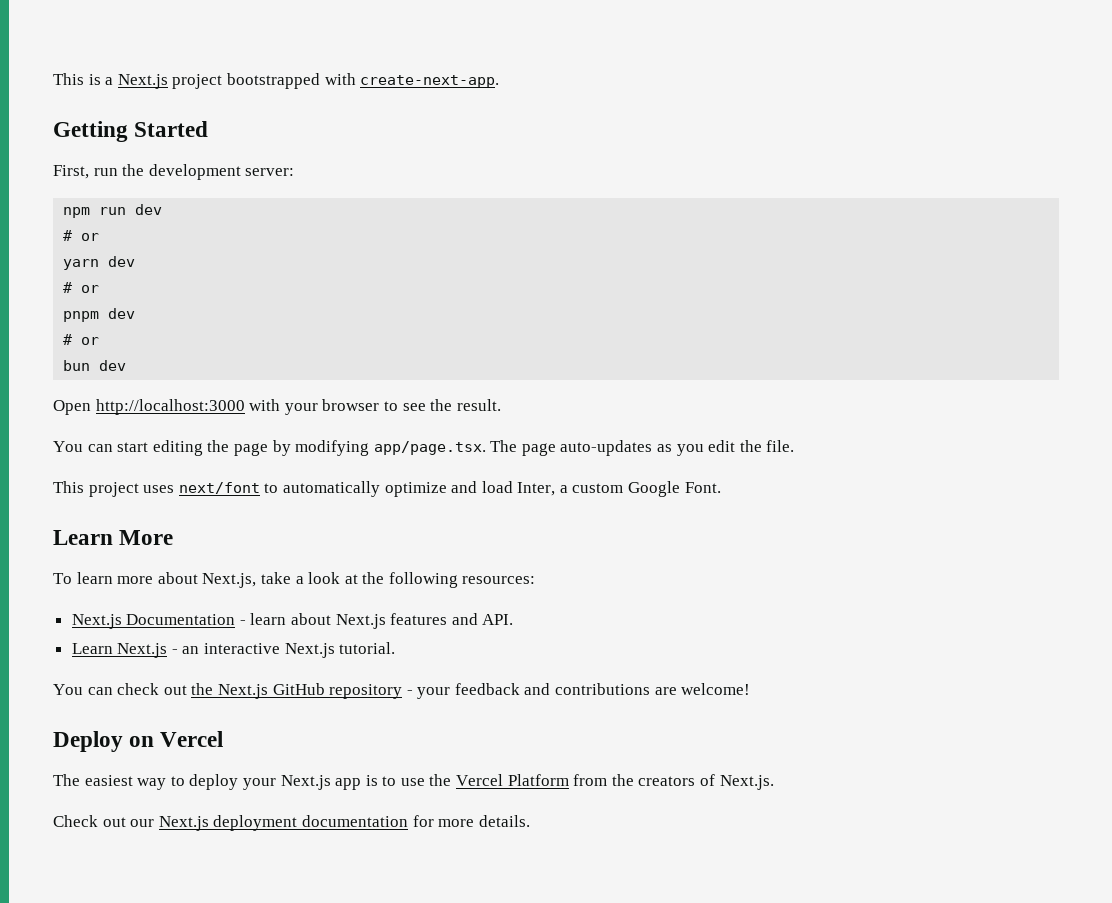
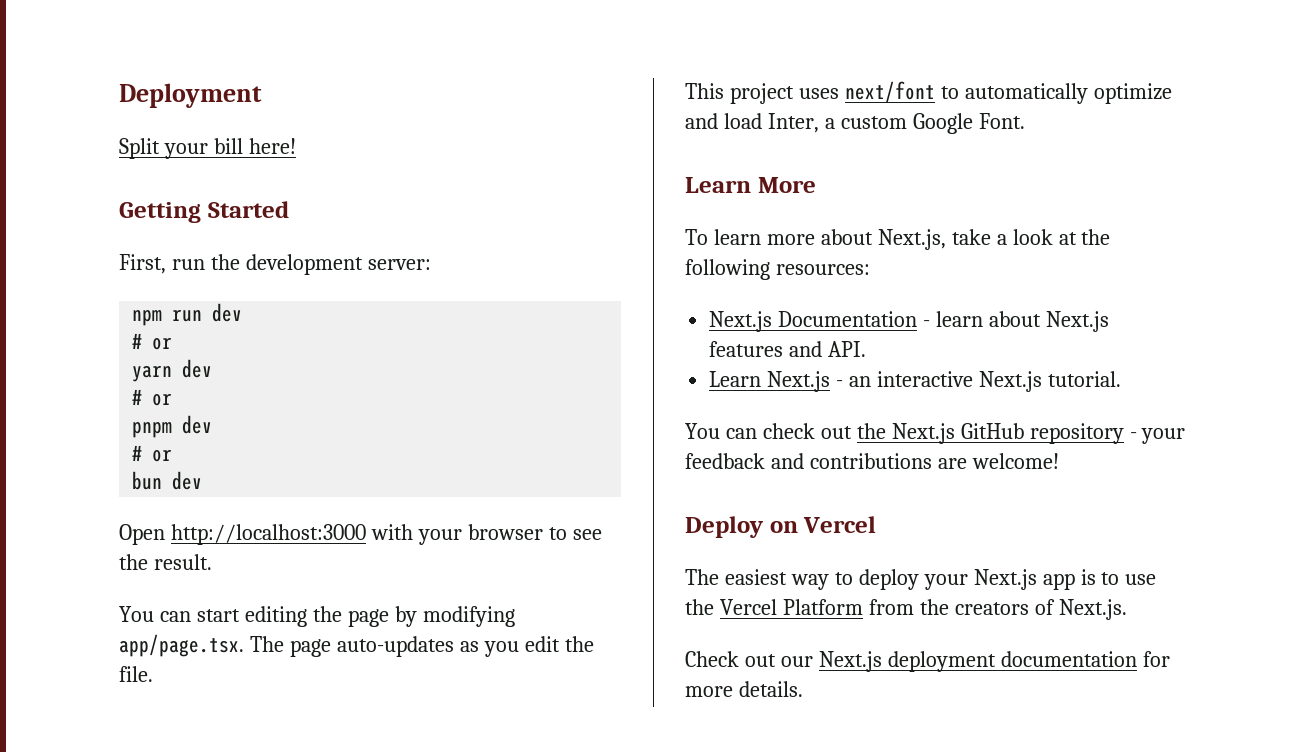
- This is a Next.js project bootstrapped with create-next-app.
+ Deployment
+ Split your bill here!

